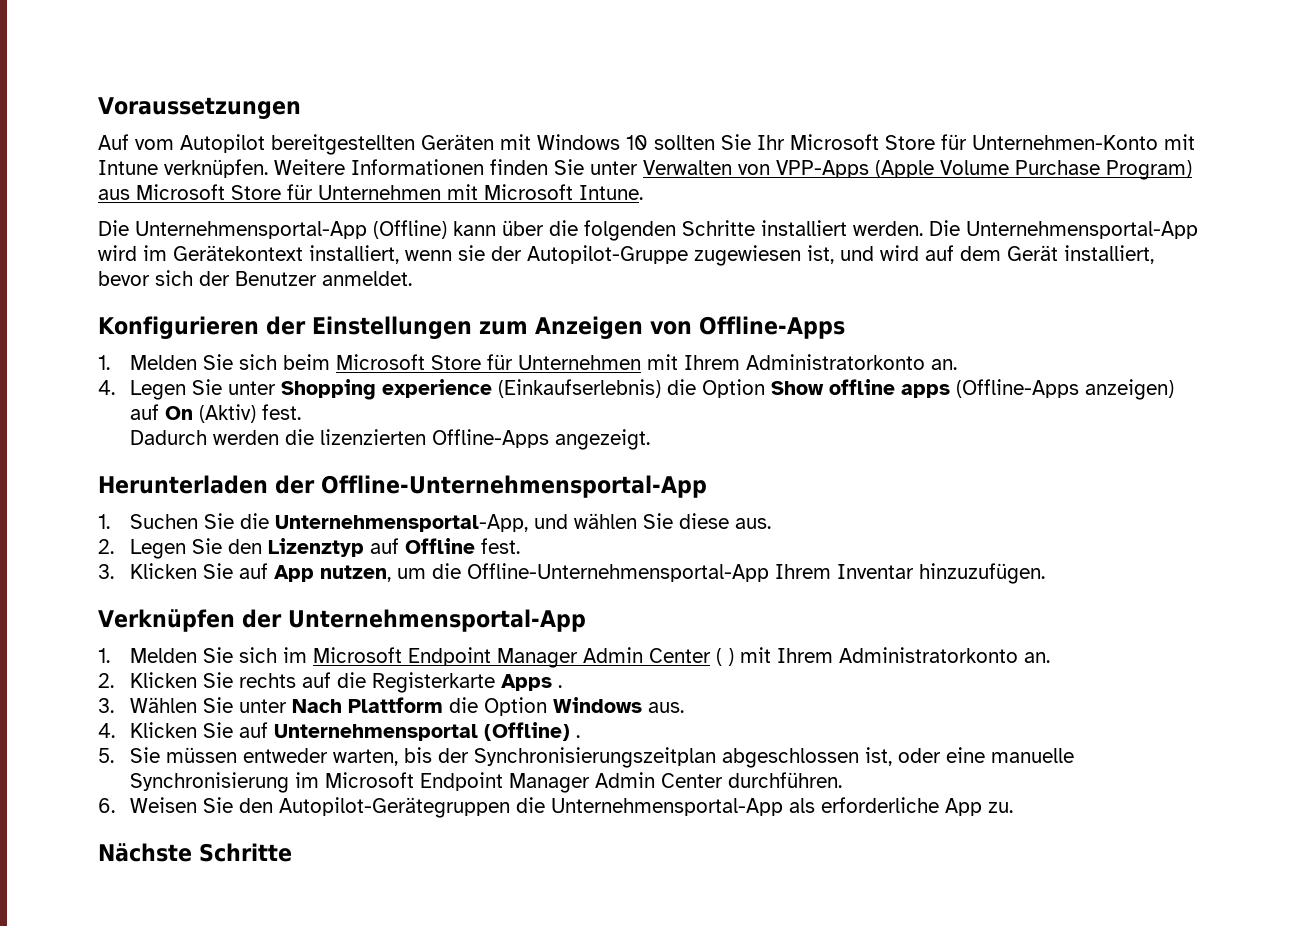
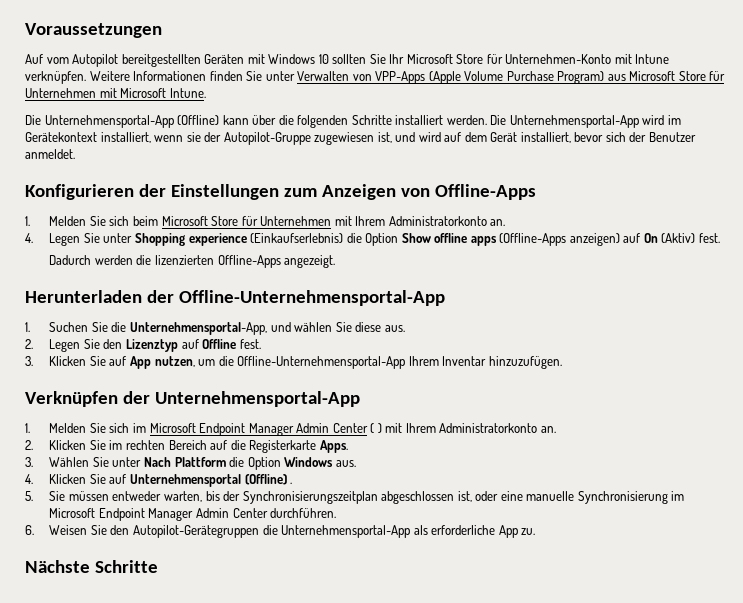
- 2. Klicken Sie rechts auf die Registerkarte Apps .
+ 2. Klicken Sie im rechten Bereich auf die Registerkarte Apps.

